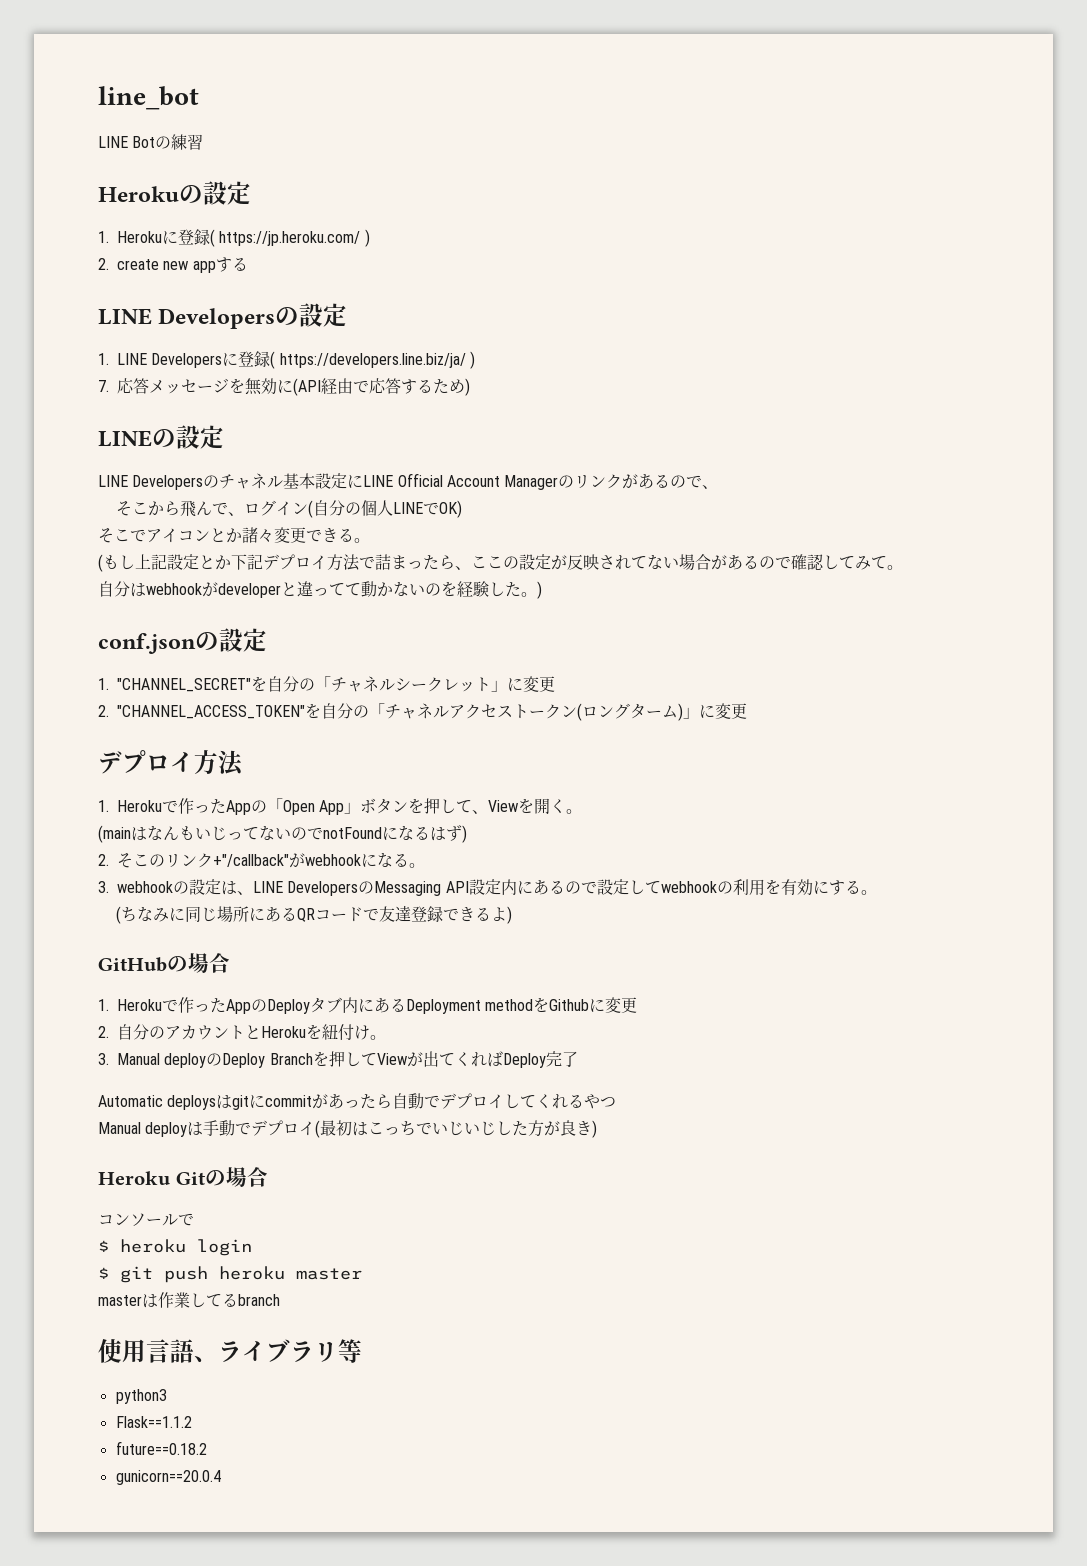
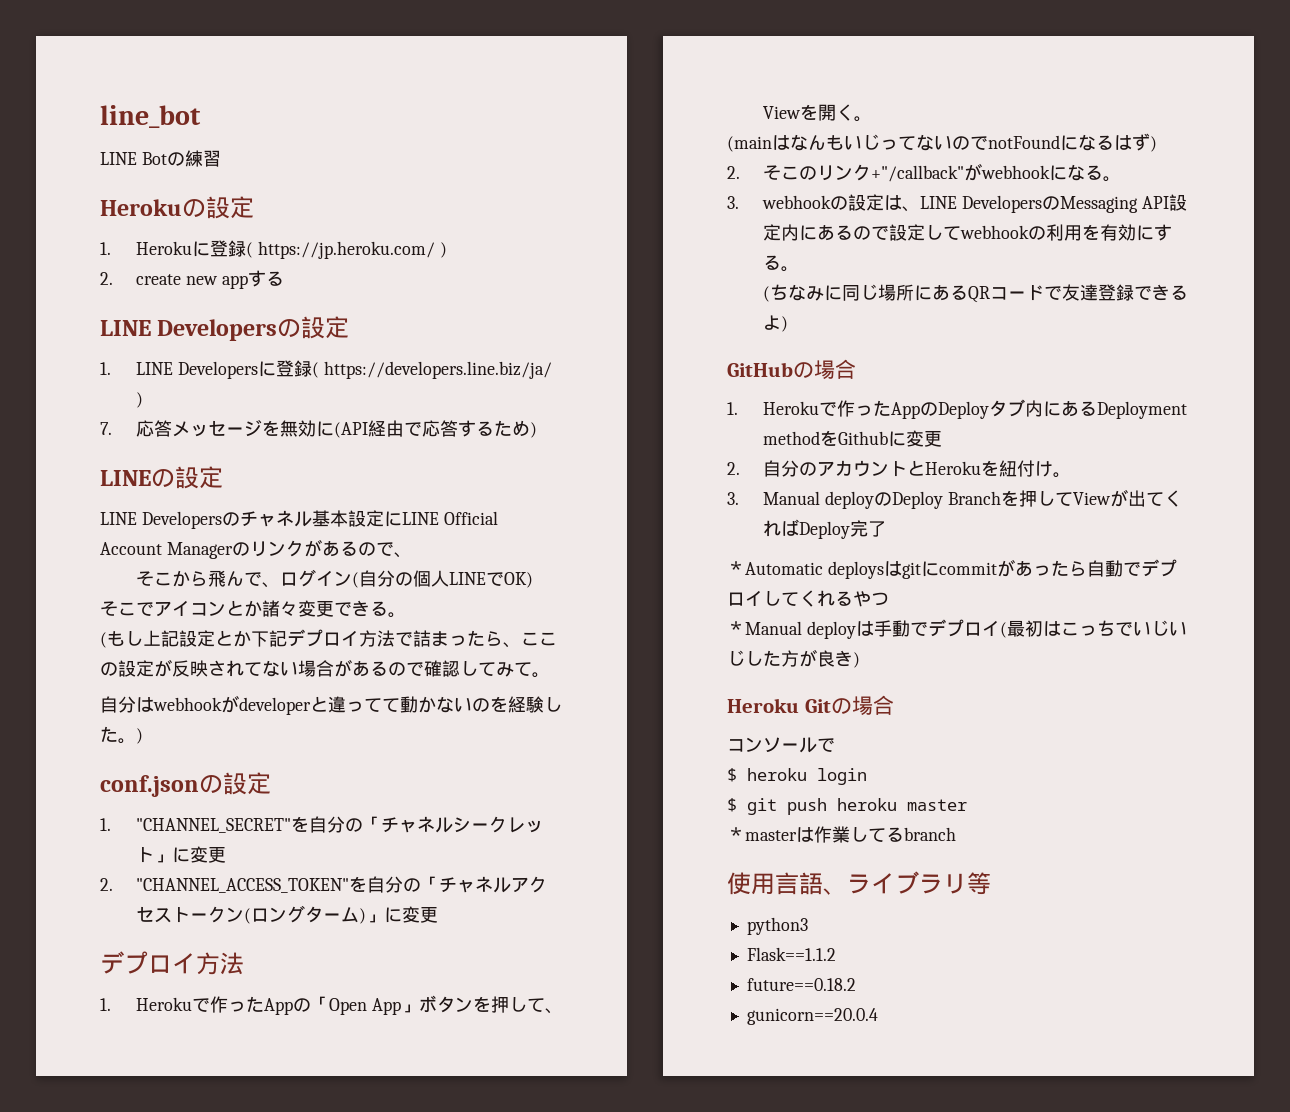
- Automatic deploysはgitにcommitがあったら自動でデプロイしてくれるやつ
+ ＊Automatic deploysはgitにcommitがあったら自動でデプロイしてくれるやつ
- Manual deployは手動でデプロイ(最初はこっちでいじいじした方が良き)
+ ＊Manual deployは手動でデプロイ(最初はこっちでいじいじした方が良き)
- masterは作業してるbranch
+ ＊masterは作業してるbranch

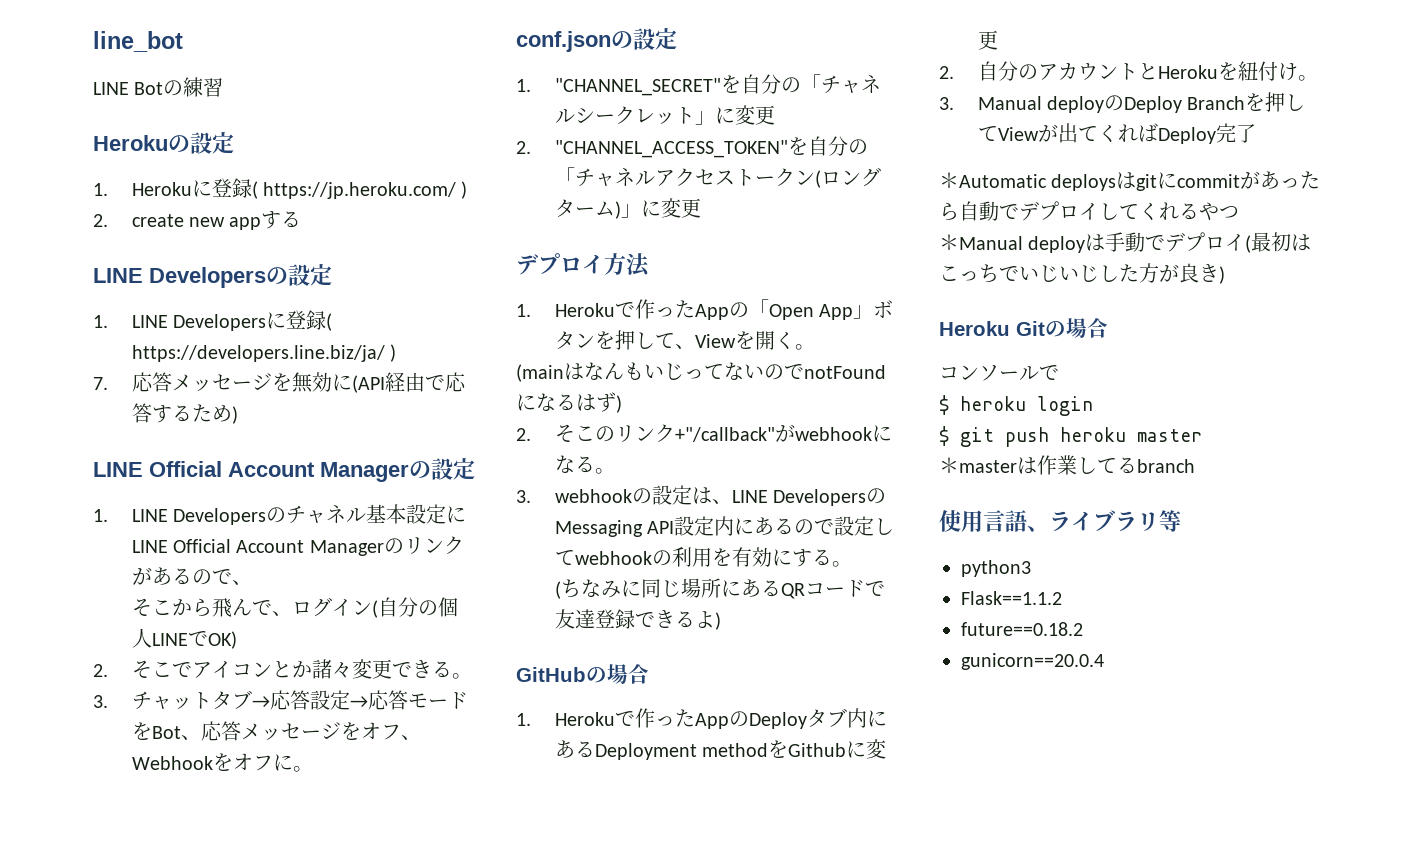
- LINEの設定
- LINE Developersのチャネル基本設定にLINE Official Account Managerのリンクがあるので、
+ LINE Official Account Managerの設定
+ 1. LINE Developersのチャネル基本設定にLINE Official Account Managerのリンクがあるので、
- そこでアイコンとか諸々変更できる。
+ 2.そこでアイコンとか諸々変更できる。
- (もし上記設定とか下記デプロイ方法で詰まったら、ここの設定が反映されてない場合があるので確認してみて。
- 自分はwebhookがdeveloperと違ってて動かないのを経験した。)
+ 3.チャットタブ→応答設定→応答モードをBot、応答メッセージをオフ、Webhookをオフに。

